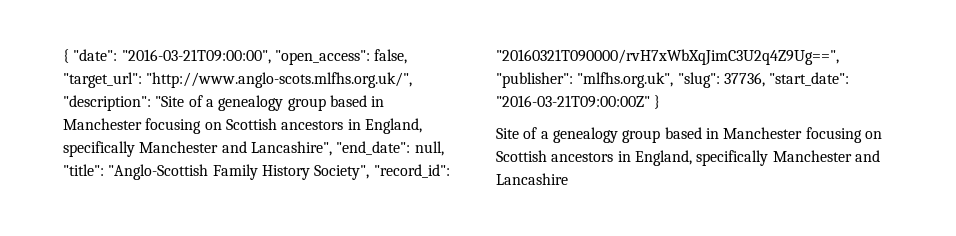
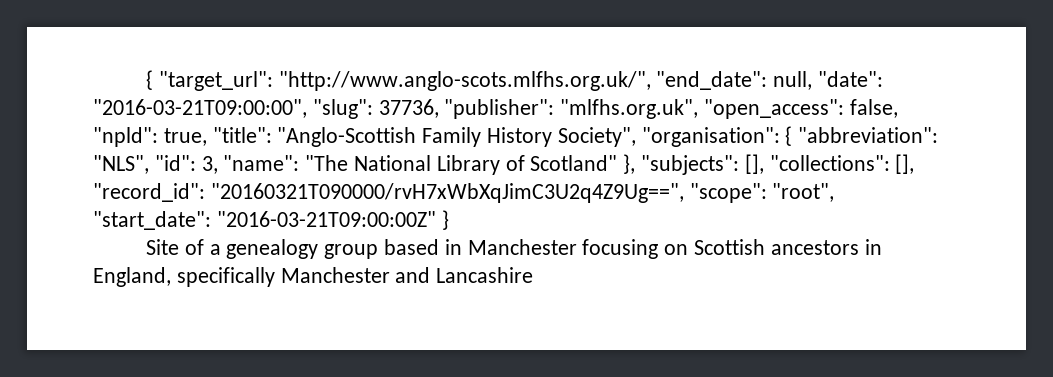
- { "date": "2016-03-21T09:00:00", "open_access": false, "target_url": "http://www.anglo-scots.mlfhs.org.uk/", "description": "Site of a genealogy group based in Manchester focusing on Scottish ancestors in England, specifically Manchester and Lancashire", "end_date": null, "title": "Anglo-Scottish Family History Society", "record_id": "20160321T090000/rvH7xWbXqJimC3U2q4Z9Ug==", "publisher": "mlfhs.org.uk", "slug": 37736, "start_date": "2016-03-21T09:00:00Z" }
+ { "target_url": "http://www.anglo-scots.mlfhs.org.uk/", "end_date": null, "date": "2016-03-21T09:00:00", "slug": 37736, "publisher": "mlfhs.org.uk", "open_access": false, "npld": true, "title": "Anglo-Scottish Family History Society", "organisation": { "abbreviation": "NLS", "id": 3, "name": "The National Library of Scotland" }, "subjects": [], "collections": [], "record_id": "20160321T090000/rvH7xWbXqJimC3U2q4Z9Ug==", "scope": "root", "start_date": "2016-03-21T09:00:00Z" }

